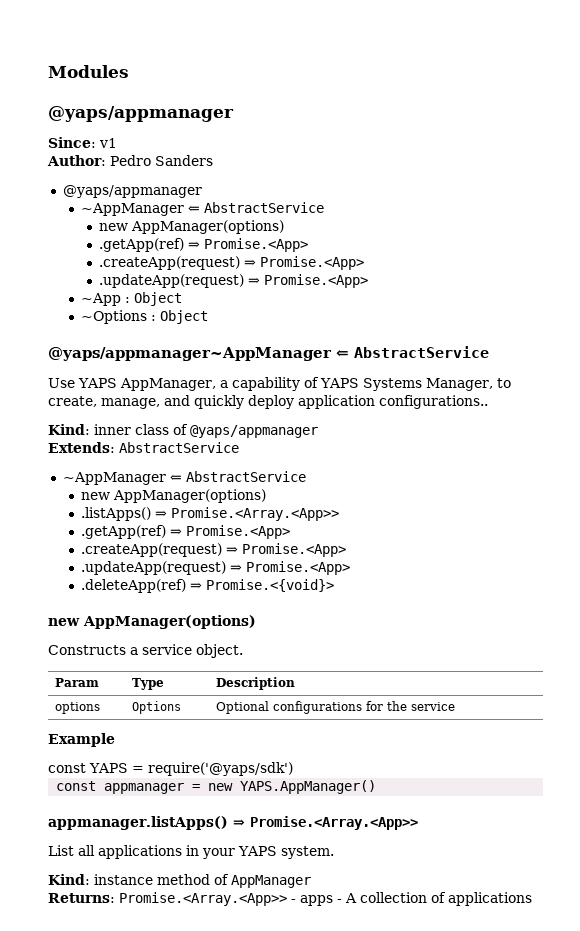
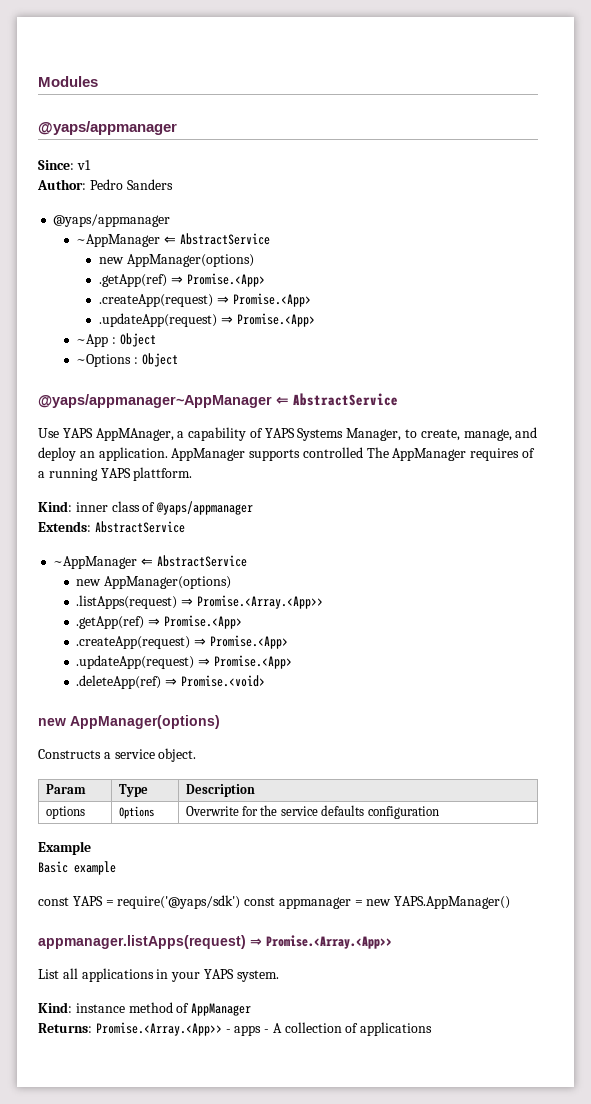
- Use YAPS AppManager, a capability of YAPS Systems Manager, to create, manage, and quickly deploy application configurations..
+ Use YAPS AppMAnager, a capability of YAPS Systems Manager, to create, manage, and deploy an application. AppManager supports controlled The AppManager requires of a running YAPS plattform.
- .listApps() ⇒ Promise.<Array.<App>>
+ .listApps(request) ⇒ Promise.<Array.<App>>
- .deleteApp(ref) ⇒ Promise.<{void}>
+ .deleteApp(ref) ⇒ Promise.<void>
- options | Options | Optional configurations for the service
+ options | Options | Overwrite for the service defaults configuration
+ Basic example
- const YAPS = require('@yaps/sdk')
- const appmanager = new YAPS.AppManager()
+ const YAPS = require('@yaps/sdk') const appmanager = new YAPS.AppManager()
- appmanager.listApps() ⇒ Promise.<Array.<App>>
+ appmanager.listApps(request) ⇒ Promise.<Array.<App>>

